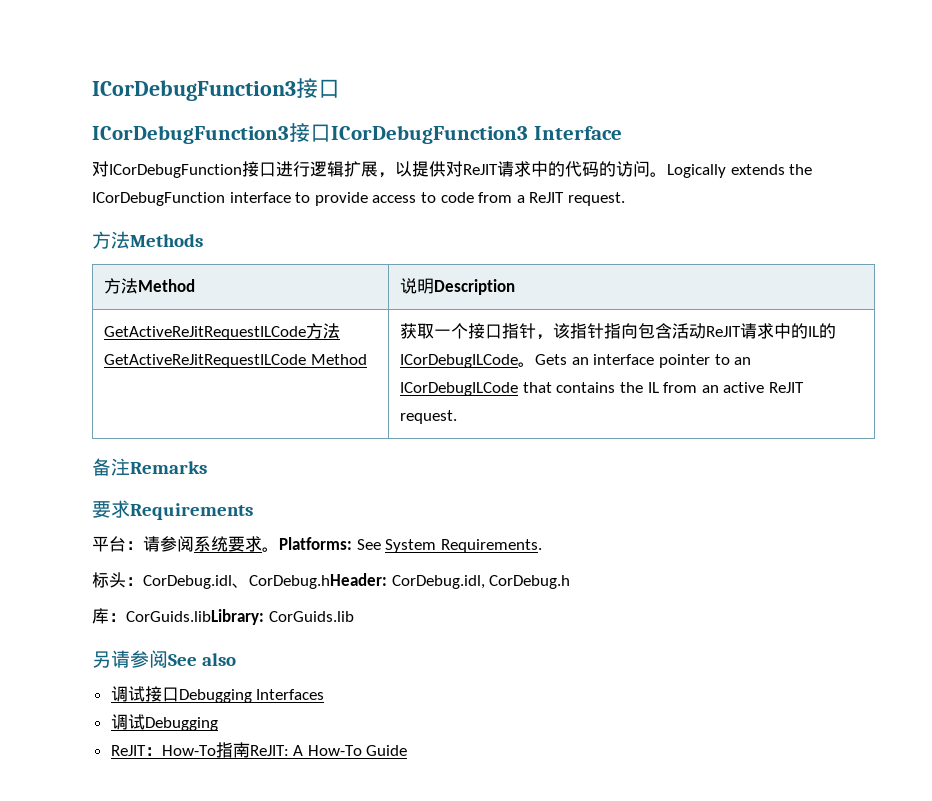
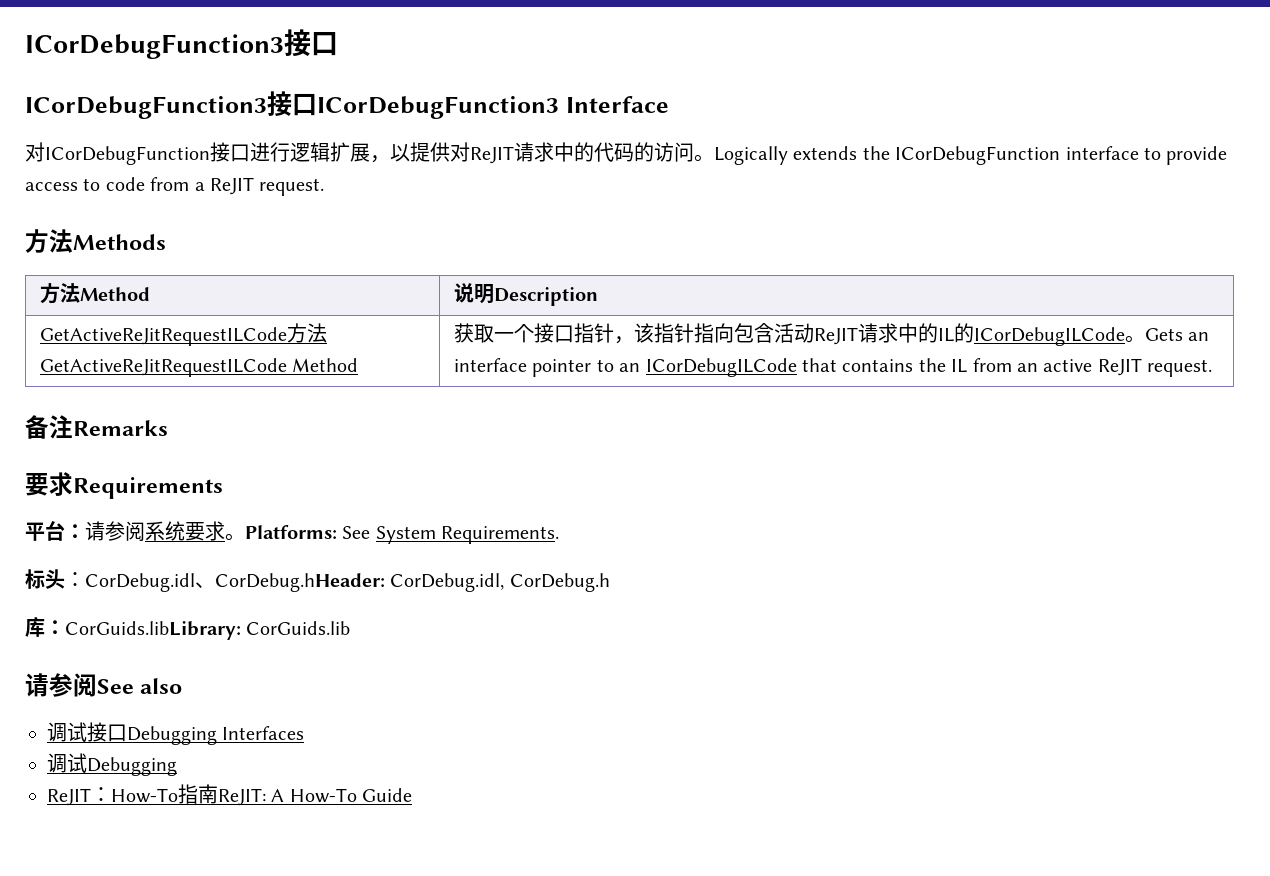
- 另请参阅See also
+ 请参阅See also

